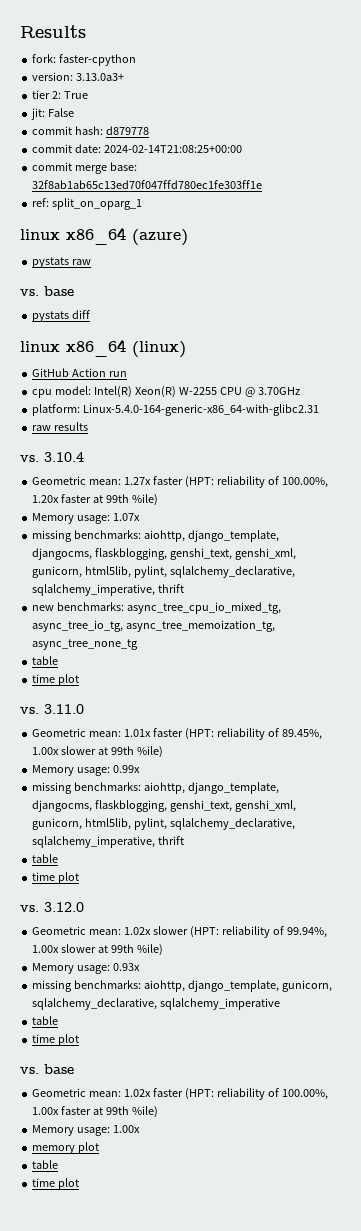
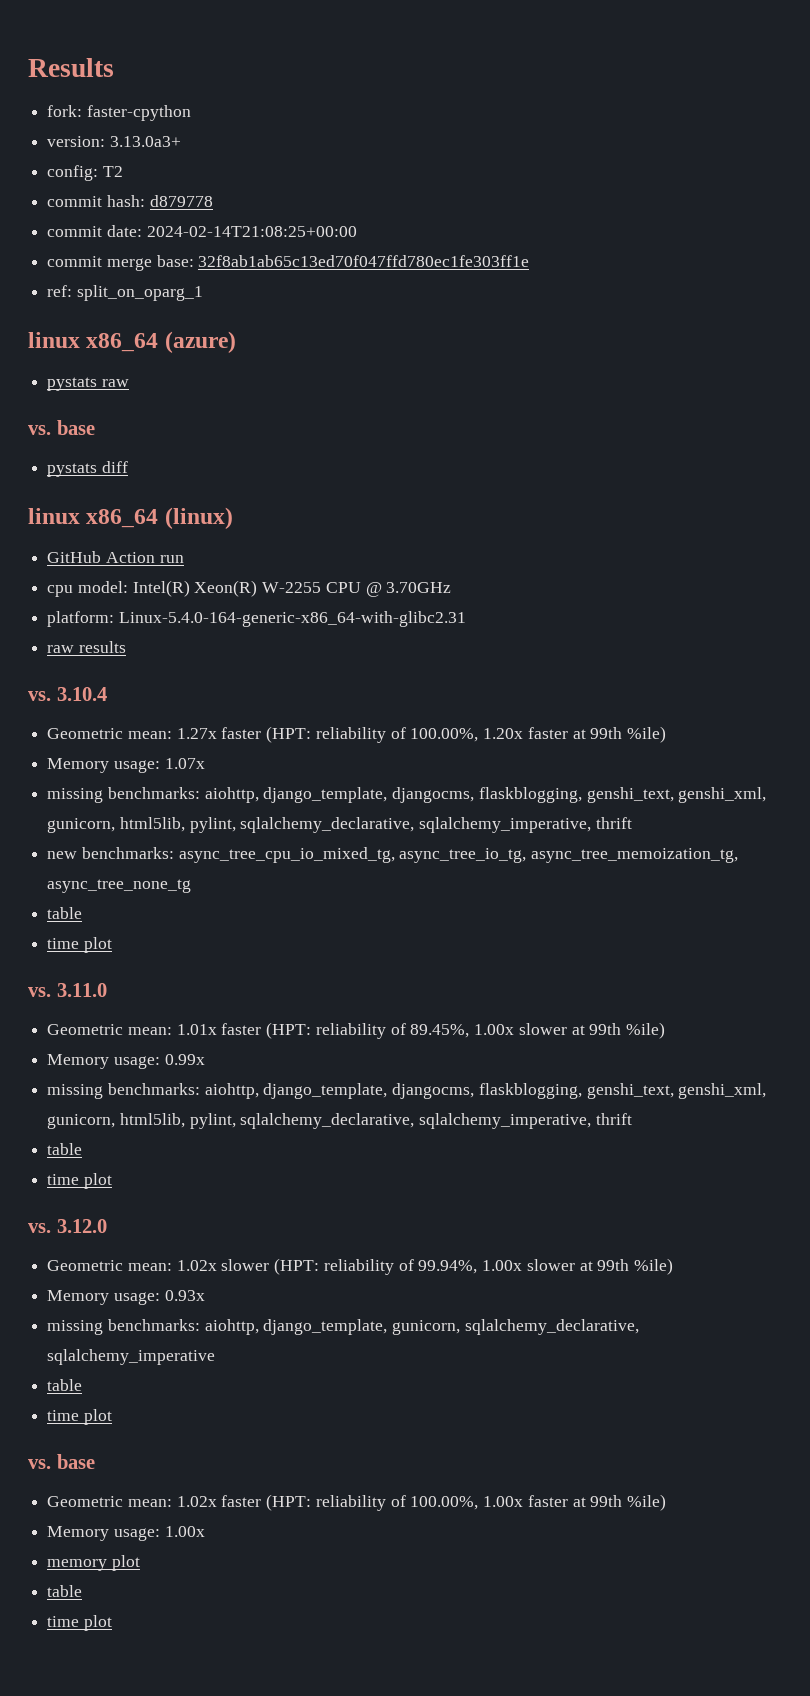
- tier 2: True
- jit: False
+ config: T2

